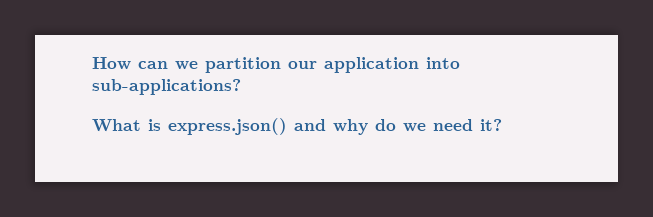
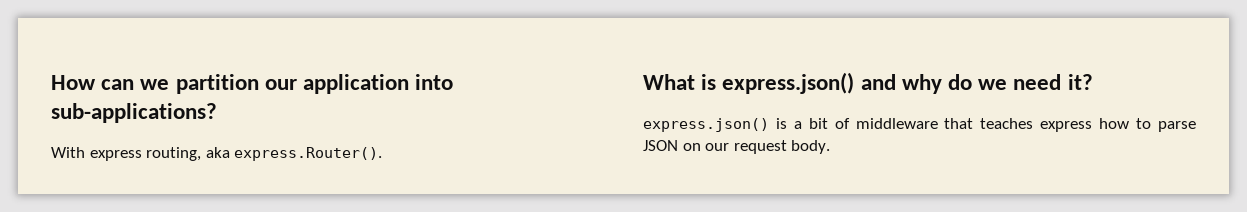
+ With express routing, aka express.Router().
+ express.json() is a bit of middleware that teaches express how to parse JSON on our request body.

